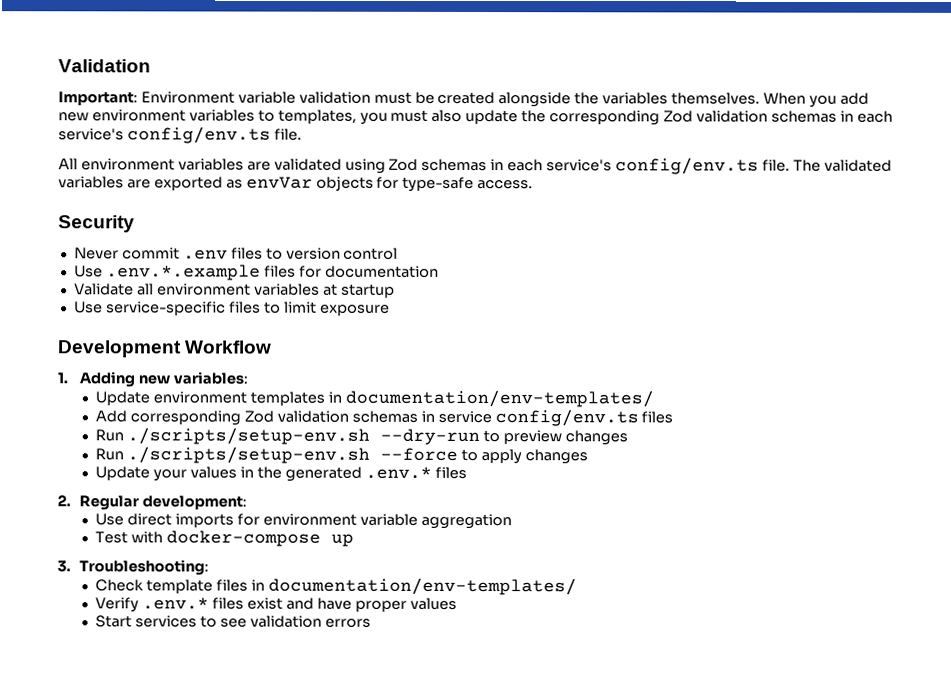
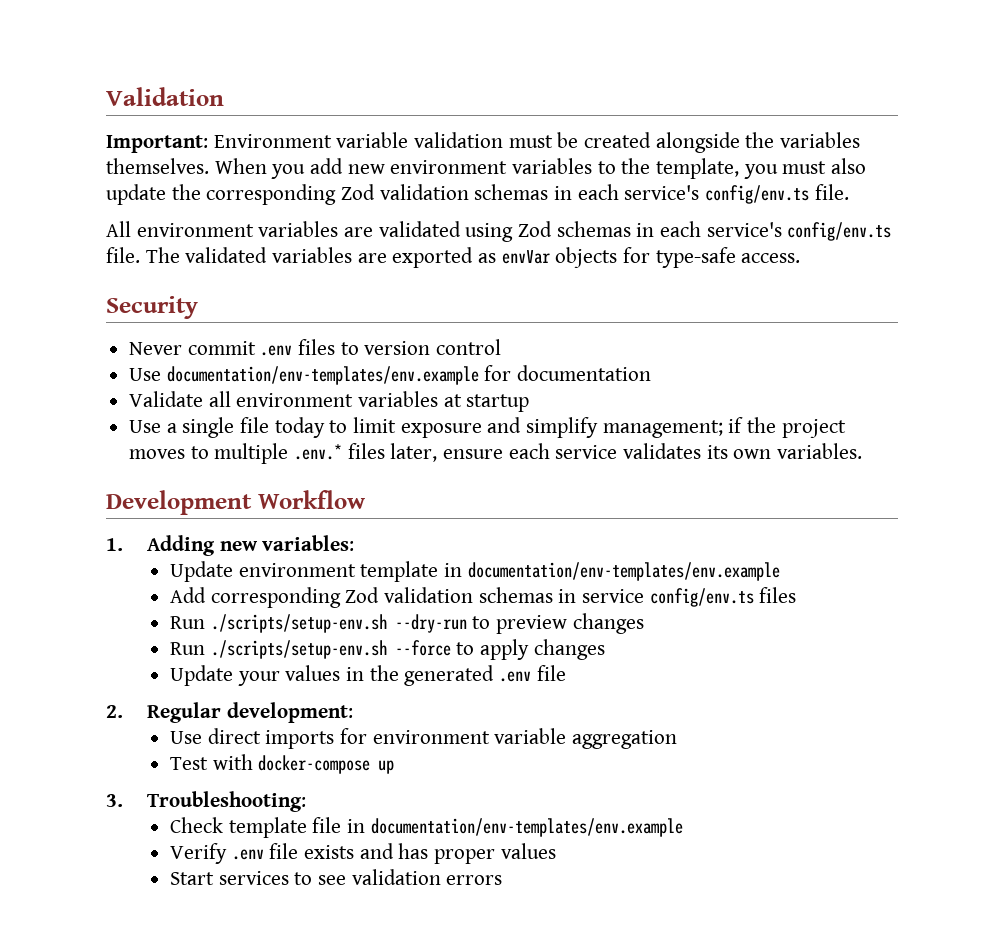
- When you add new environment variables to templates, you must also update the corresponding Zod validation schemas in each service's config/env.ts file.
+ When you add new environment variables to the template, you must also update the corresponding Zod validation schemas in each service's config/env.ts file.
- Use .env.*.example files for documentation
+ Use documentation/env-templates/env.example for documentation
- Use service-specific files to limit exposure
+ Use a single file today to limit exposure and simplify management; if the project moves to multiple .env.* files later, ensure each service validates its own variables.
- Update environment templates in documentation/env-templates/
+ Update environment template in documentation/env-templates/env.example
- Update your values in the generated .env.* files
+ Update your values in the generated .env file
- Check template files in documentation/env-templates/
- Verify .env.* files exist and have proper values
+ Check template file in documentation/env-templates/env.example
+ Verify .env file exists and has proper values

